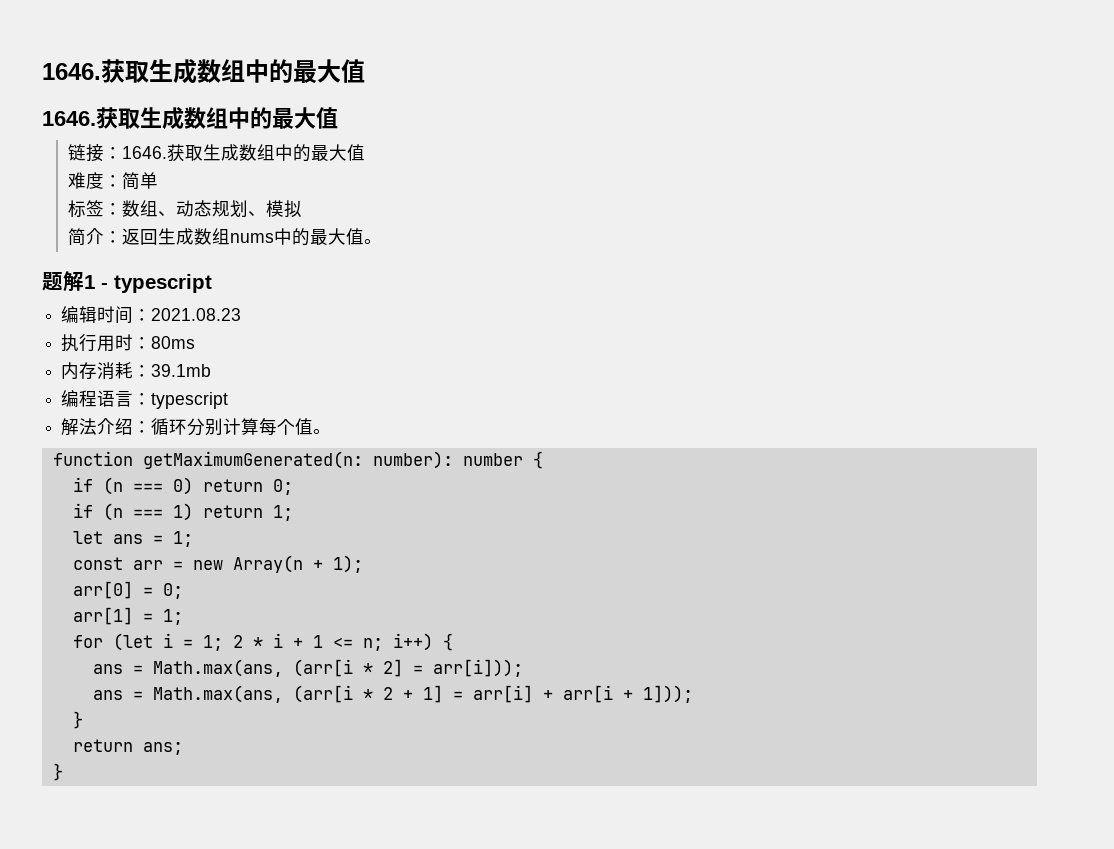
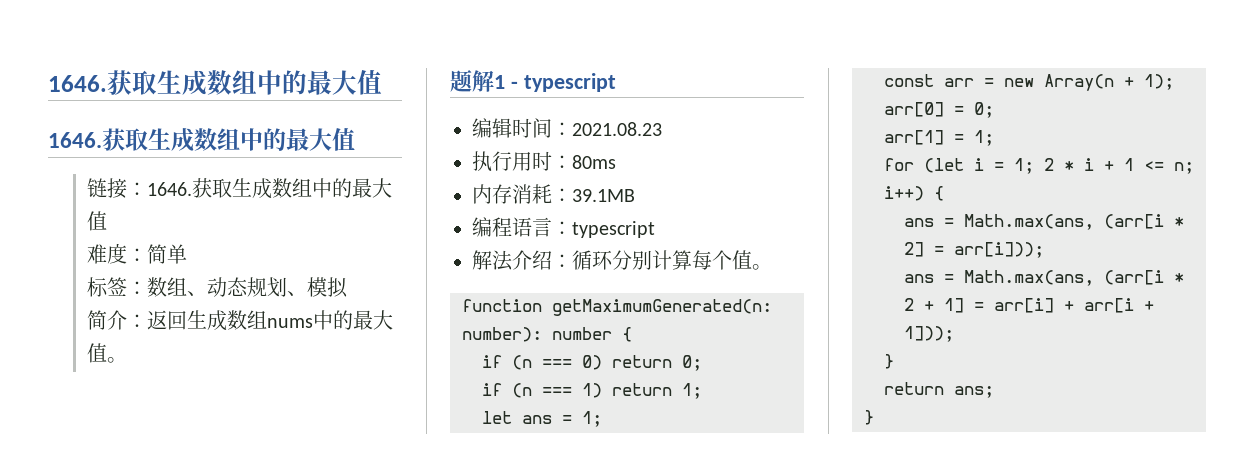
- 内存消耗：39.1mb
+ 内存消耗：39.1MB

